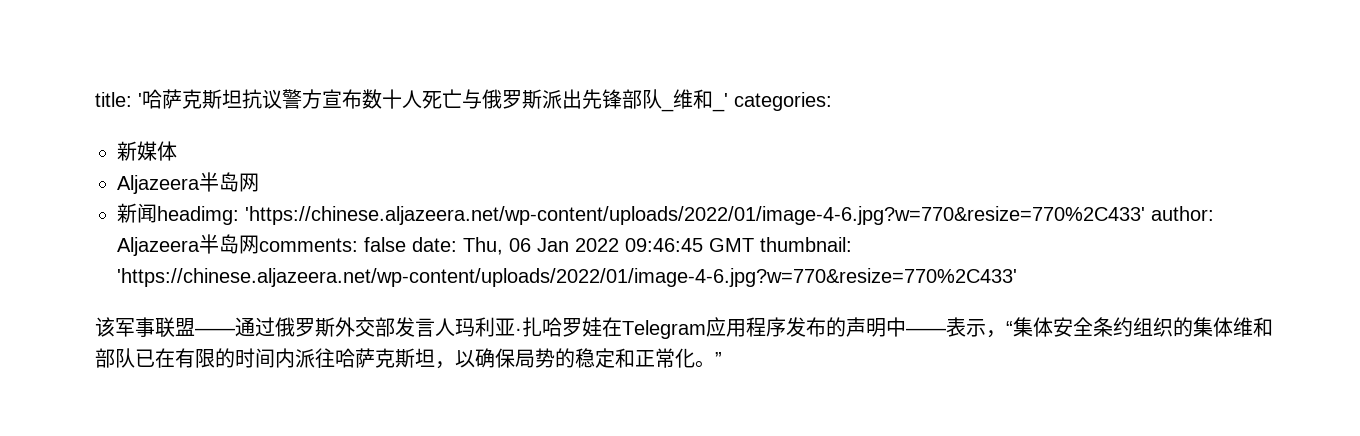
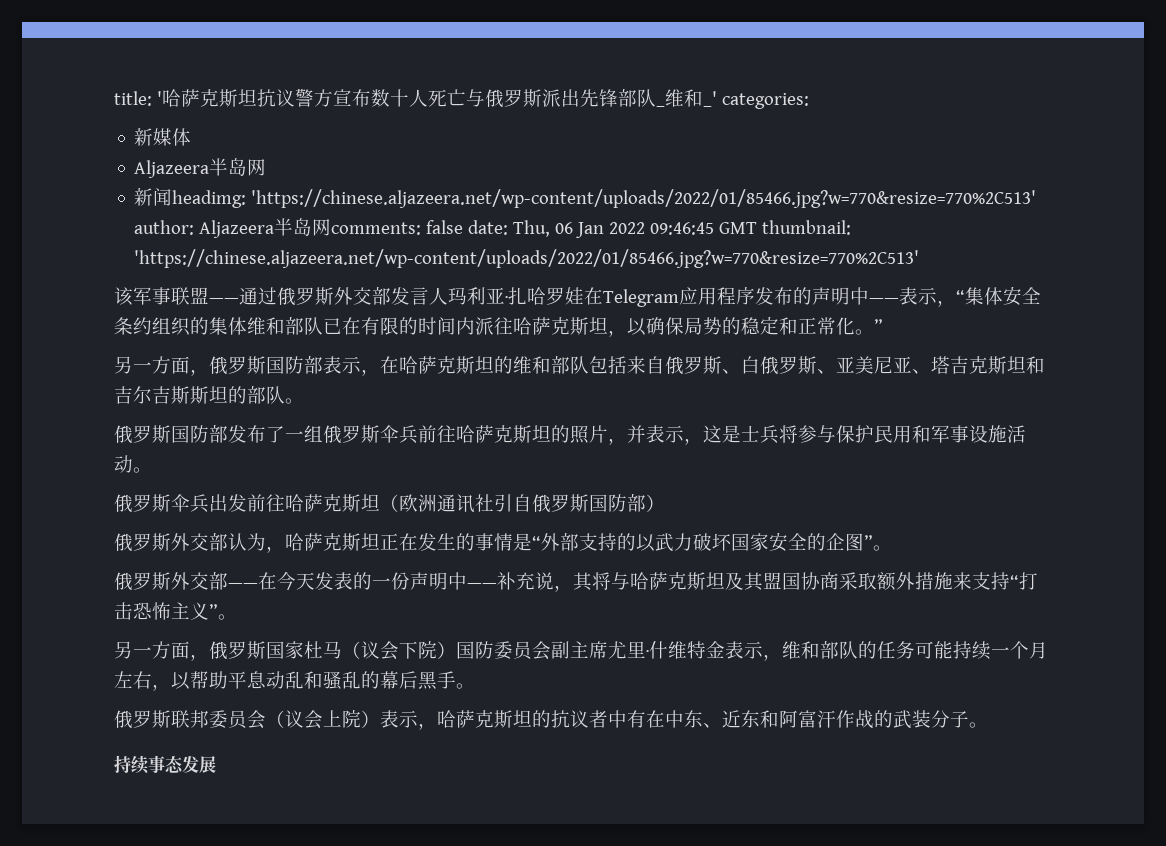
- 新闻headimg: 'https://chinese.aljazeera.net/wp-content/uploads/2022/01/image-4-6.jpg?w=770&resize=770%2C433' author: Aljazeera半岛网comments: false date: Thu, 06 Jan 2022 09:46:45 GMT thumbnail: 'https://chinese.aljazeera.net/wp-content/uploads/2022/01/image-4-6.jpg?w=770&resize=770%2C433'
+ 新闻headimg: 'https://chinese.aljazeera.net/wp-content/uploads/2022/01/85466.jpg?w=770&resize=770%2C513' author: Aljazeera半岛网comments: false date: Thu, 06 Jan 2022 09:46:45 GMT thumbnail: 'https://chinese.aljazeera.net/wp-content/uploads/2022/01/85466.jpg?w=770&resize=770%2C513'
+ 另一方面，俄罗斯国防部表示，在哈萨克斯坦的维和部队包括来自俄罗斯、白俄罗斯、亚美尼亚、塔吉克斯坦和吉尔吉斯斯坦的部队。
+ 俄罗斯国防部发布了一组俄罗斯伞兵前往哈萨克斯坦的照片，并表示，这是士兵将参与保护民用和军事设施活动。
+ 俄罗斯伞兵出发前往哈萨克斯坦（欧洲通讯社引自俄罗斯国防部）
+ 俄罗斯外交部认为，哈萨克斯坦正在发生的事情是“外部支持的以武力破坏国家安全的企图”。
+ 俄罗斯外交部——在今天发表的一份声明中——补充说，其将与哈萨克斯坦及其盟国协商采取额外措施来支持“打击恐怖主义”。
+ 另一方面，俄罗斯国家杜马（议会下院）国防委员会副主席尤里·什维特金表示，维和部队的任务可能持续一个月左右，以帮助平息动乱和骚乱的幕后黑手。
+ 俄罗斯联邦委员会（议会上院）表示，哈萨克斯坦的抗议者中有在中东、近东和阿富汗作战的武装分子。
+ 持续事态发展

